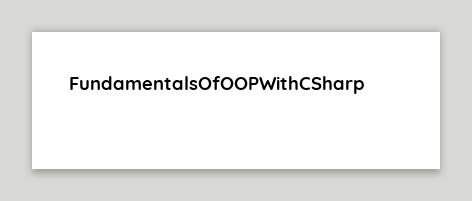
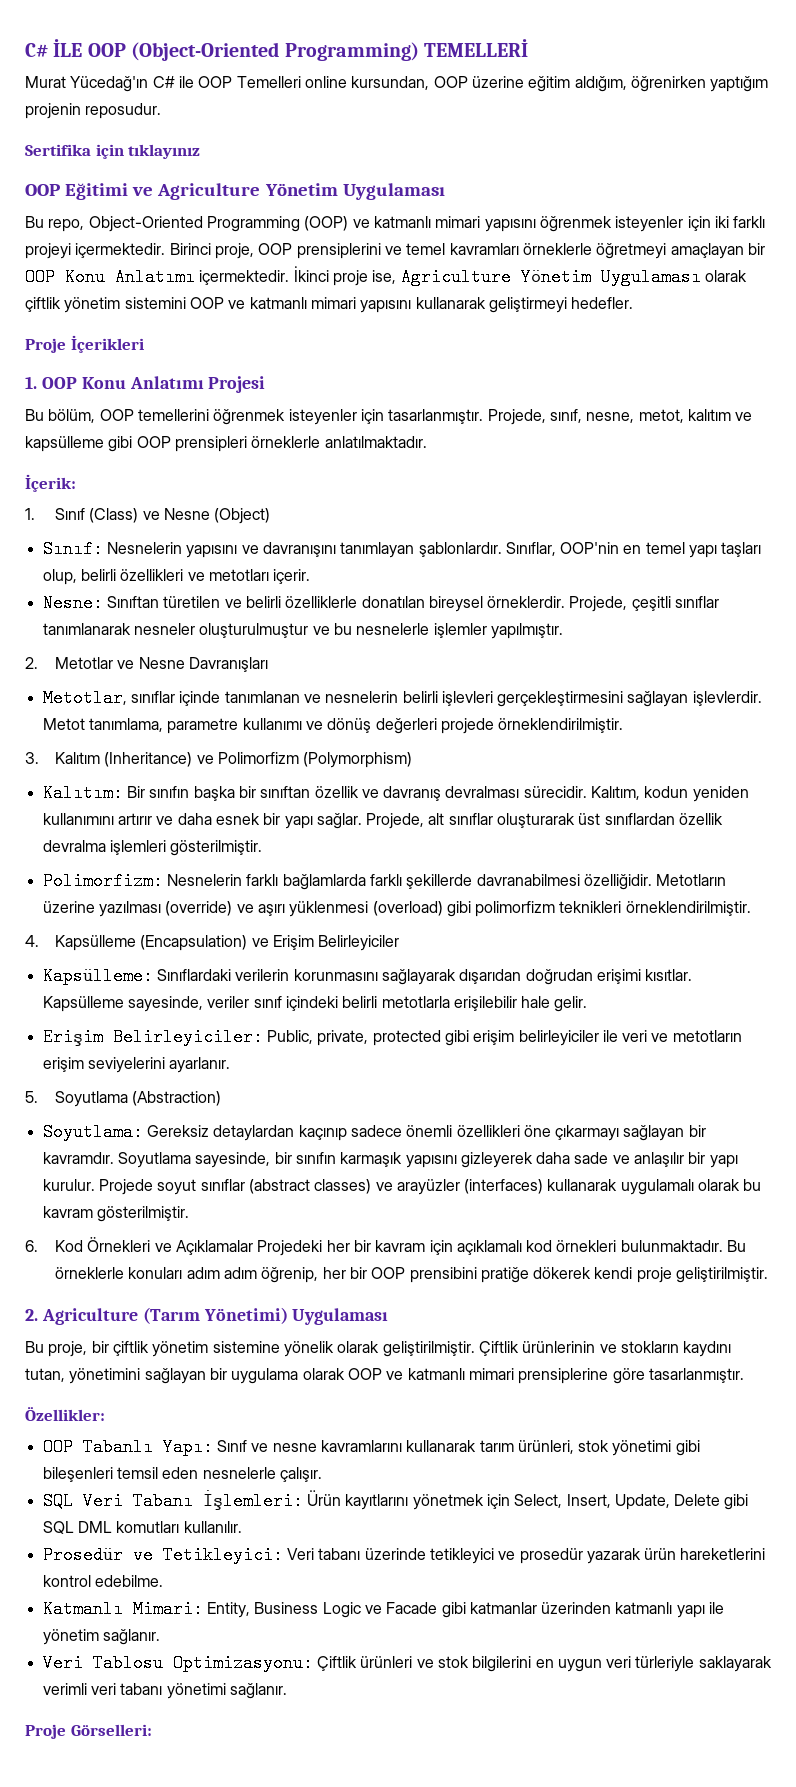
- FundamentalsOfOOPWithCSharp
+ C# İLE OOP (Object-Oriented Programming) TEMELLERİ
+ Murat Yücedağ'ın C# ile OOP Temelleri online kursundan, OOP üzerine eğitim aldığım, öğrenirken yaptığım projenin reposudur.
+ Sertifika için tıklayınız
+ OOP Eğitimi ve Agriculture Yönetim Uygulaması
+ Bu repo, Object-Oriented Programming (OOP) ve katmanlı mimari yapısını öğrenmek isteyenler için iki farklı projeyi içermektedir. Birinci proje, OOP prensiplerini ve temel kavramları örneklerle öğretmeyi amaçlayan bir OOP Konu Anlatımı içermektedir. İkinci proje ise, Agriculture Yönetim Uygulaması olarak çiftlik yönetim sistemini OOP ve katmanlı mimari yapısını kullanarak geliştirmeyi hedefler.
+ Proje İçerikleri
+ 1. OOP Konu Anlatımı Projesi
+ Bu bölüm, OOP temellerini öğrenmek isteyenler için tasarlanmıştır. Projede, sınıf, nesne, metot, kalıtım ve kapsülleme gibi OOP prensipleri örneklerle anlatılmaktadır.
+ İçerik:
+ 1. Sınıf (Class) ve Nesne (Object)
+ Sınıf: Nesnelerin yapısını ve davranışını tanımlayan şablonlardır. Sınıflar, OOP'nin en temel yapı taşları olup, belirli özellikleri ve metotları içerir.
+ Nesne: Sınıftan türetilen ve belirli özelliklerle donatılan bireysel örneklerdir. Projede, çeşitli sınıflar tanımlanarak nesneler oluşturulmuştur ve bu nesnelerle işlemler yapılmıştır.
+ 2. Metotlar ve Nesne Davranışları
+ Metotlar, sınıflar içinde tanımlanan ve nesnelerin belirli işlevleri gerçekleştirmesini sağlayan işlevlerdir. Metot tanımlama, parametre kullanımı ve dönüş değerleri projede örneklendirilmiştir.
+ 3. Kalıtım (Inheritance) ve Polimorfizm (Polymorphism)
+ Kalıtım: Bir sınıfın başka bir sınıftan özellik ve davranış devralması sürecidir. Kalıtım, kodun yeniden kullanımını artırır ve daha esnek bir yapı sağlar. Projede, alt sınıflar oluşturarak üst sınıflardan özellik devralma işlemleri gösterilmiştir.
+ Polimorfizm: Nesnelerin farklı bağlamlarda farklı şekillerde davranabilmesi özelliğidir. Metotların üzerine yazılması (override) ve aşırı yüklenmesi (overload) gibi polimorfizm teknikleri örneklendirilmiştir.
+ 4. Kapsülleme (Encapsulation) ve Erişim Belirleyiciler
+ Kapsülleme: Sınıflardaki verilerin korunmasını sağlayarak dışarıdan doğrudan erişimi kısıtlar. Kapsülleme sayesinde, veriler sınıf içindeki belirli metotlarla erişilebilir hale gelir.
+ Erişim Belirleyiciler: Public, private, protected gibi erişim belirleyiciler ile veri ve metotların erişim seviyelerini ayarlanır.
+ 5. Soyutlama (Abstraction)
+ Soyutlama: Gereksiz detaylardan kaçınıp sadece önemli özellikleri öne çıkarmayı sağlayan bir kavramdır. Soyutlama sayesinde, bir sınıfın karmaşık yapısını gizleyerek daha sade ve anlaşılır bir yapı kurulur. Projede soyut sınıflar (abstract classes) ve arayüzler (interfaces) kullanarak uygulamalı olarak bu kavram gösterilmiştir.
+ 6. Kod Örnekleri ve Açıklamalar Projedeki her bir kavram için açıklamalı kod örnekleri bulunmaktadır. Bu örneklerle konuları adım adım öğrenip, her bir OOP prensibini pratiğe dökerek kendi proje geliştirilmiştir.
+ 2. Agriculture (Tarım Yönetimi) Uygulaması
+ Bu proje, bir çiftlik yönetim sistemine yönelik olarak geliştirilmiştir. Çiftlik ürünlerinin ve stokların kaydını tutan, yönetimini sağlayan bir uygulama olarak OOP ve katmanlı mimari prensiplerine göre tasarlanmıştır.
+ Özellikler:
+ OOP Tabanlı Yapı: Sınıf ve nesne kavramlarını kullanarak tarım ürünleri, stok yönetimi gibi bileşenleri temsil eden nesnelerle çalışır.
+ SQL Veri Tabanı İşlemleri: Ürün kayıtlarını yönetmek için Select, Insert, Update, Delete gibi SQL DML komutları kullanılır.
+ Prosedür ve Tetikleyici: Veri tabanı üzerinde tetikleyici ve prosedür yazarak ürün hareketlerini kontrol edebilme.
+ Katmanlı Mimari: Entity, Business Logic ve Facade gibi katmanlar üzerinden katmanlı yapı ile yönetim sağlanır.
+ Veri Tablosu Optimizasyonu: Çiftlik ürünleri ve stok bilgilerini en uygun veri türleriyle saklayarak verimli veri tabanı yönetimi sağlanır.
+ Proje Görselleri:

